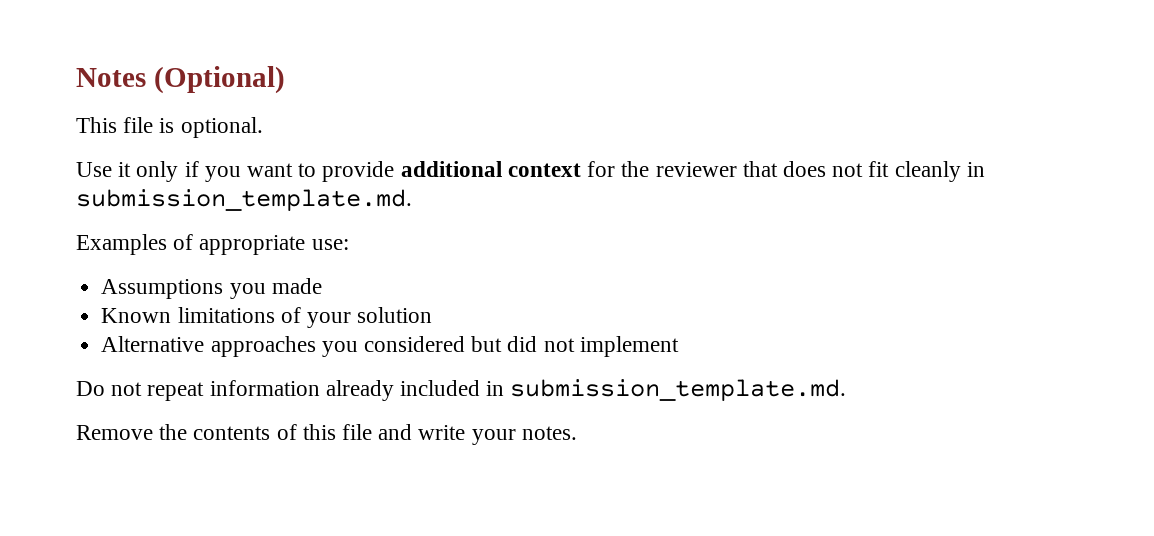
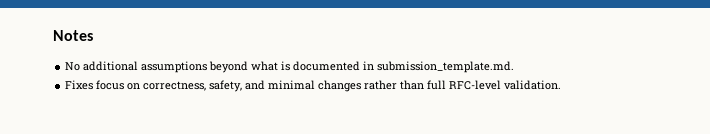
- Notes (Optional)
- This file is optional.
- Use it only if you want to provide additional context for the reviewer that does not fit cleanly in submission_template.md.
- Examples of appropriate use:
- Assumptions you made
- Known limitations of your solution
- Alternative approaches you considered but did not implement
- Do not repeat information already included in submission_template.md.
- Remove the contents of this file and write your notes.
+ Notes
+ No additional assumptions beyond what is documented in submission_template.md.
+ Fixes focus on correctness, safety, and minimal changes rather than full RFC-level validation.

